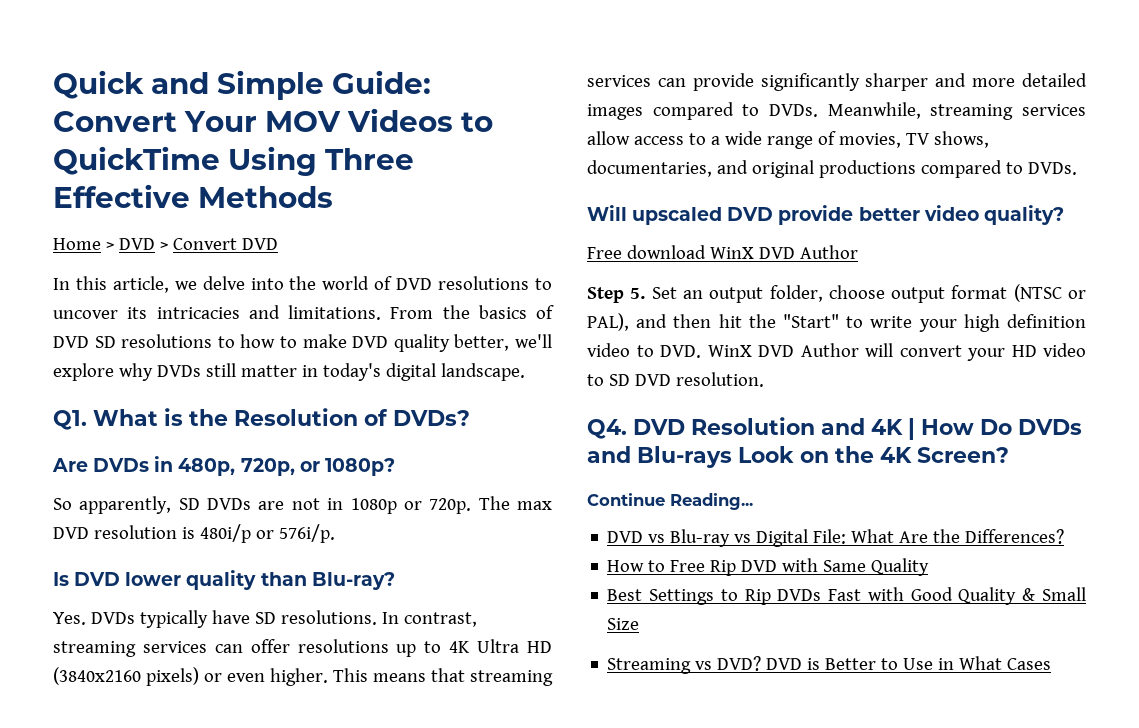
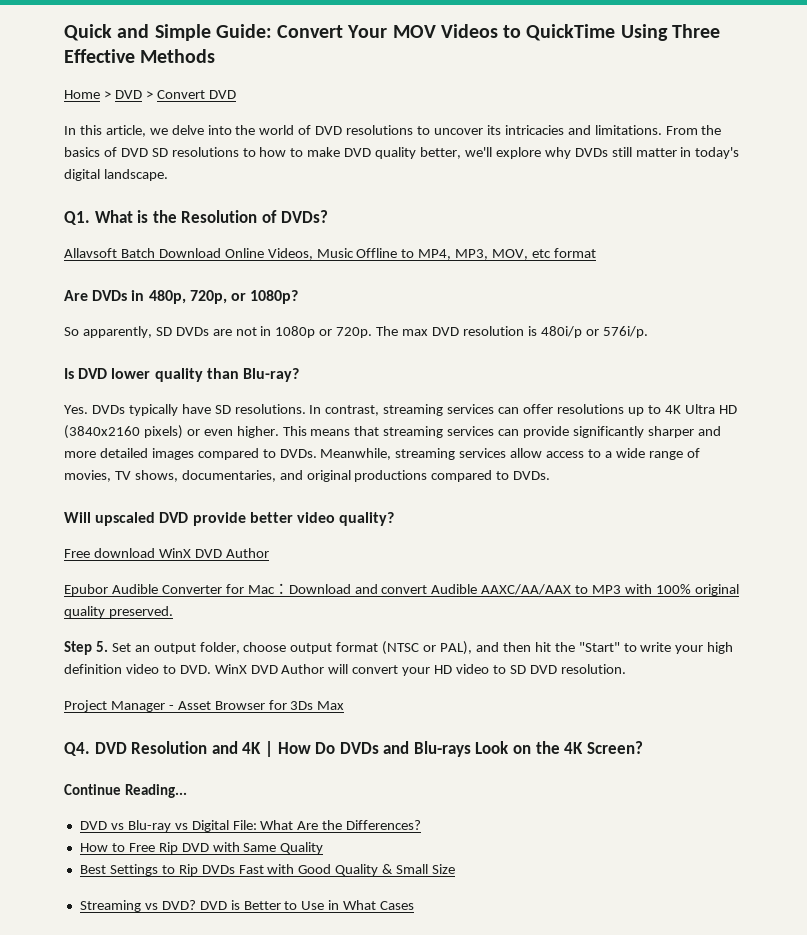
+ Allavsoft Batch Download Online Videos, Music Offline to MP4, MP3, MOV, etc format
+ Epubor Audible Converter for Mac：Download and convert Audible AAXC/AA/AAX to MP3 with 100% original quality preserved.
+ Project Manager - Asset Browser for 3Ds Max

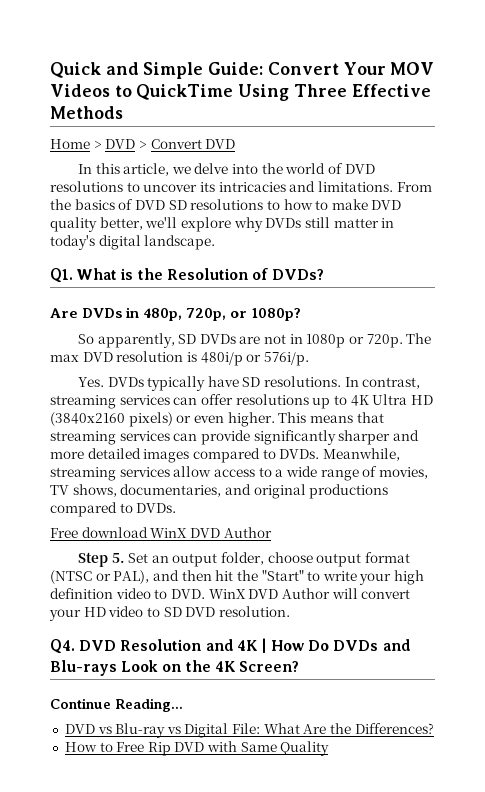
- Allavsoft Batch Download Online Videos, Music Offline to MP4, MP3, MOV, etc format
- Is DVD lower quality than Blu-ray?
- Will upscaled DVD provide better video quality?
- Epubor Audible Converter for Mac：Download and convert Audible AAXC/AA/AAX to MP3 with 100% original quality preserved.
- Project Manager - Asset Browser for 3Ds Max
- Best Settings to Rip DVDs Fast with Good Quality & Small Size
- Streaming vs DVD? DVD is Better to Use in What Cases

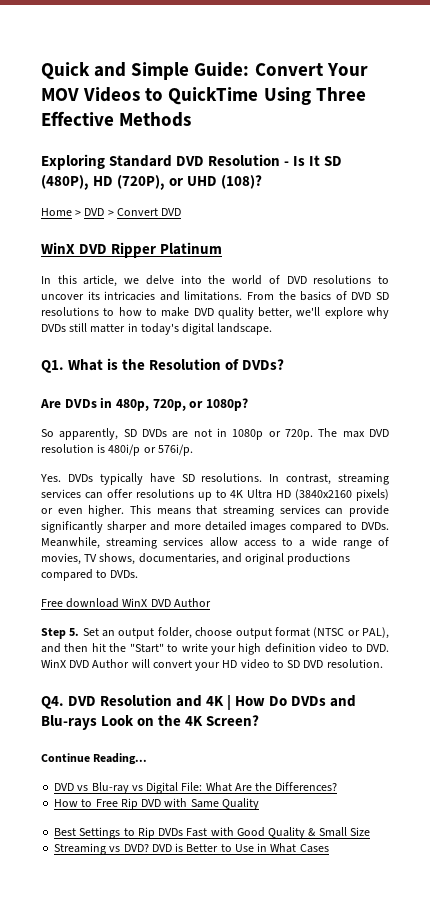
+ Exploring Standard DVD Resolution - Is It SD (480P), HD (720P), or UHD (108)?
+ WinX DVD Ripper Platinum
+ Best Settings to Rip DVDs Fast with Good Quality & Small Size
+ Streaming vs DVD? DVD is Better to Use in What Cases

